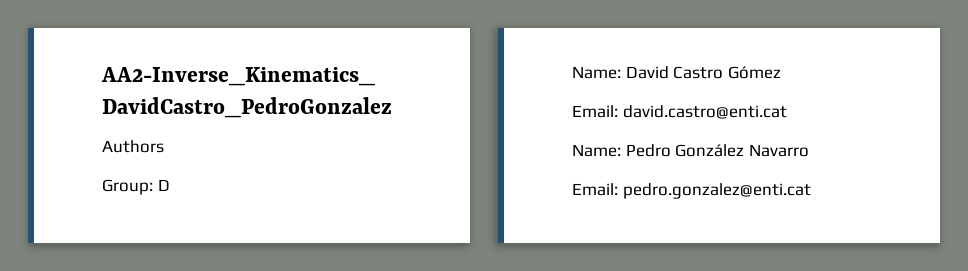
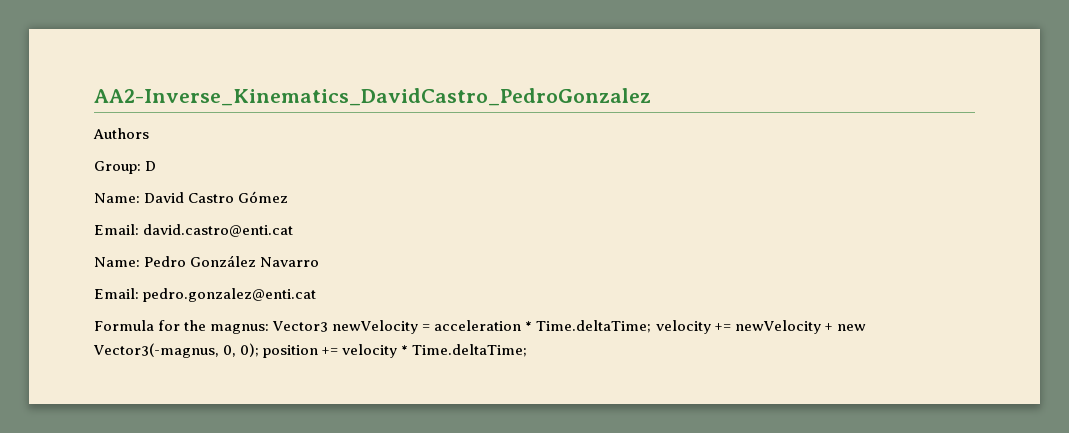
+ Formula for the magnus: Vector3 newVelocity = acceleration * Time.deltaTime; velocity += newVelocity + new Vector3(-magnus, 0, 0); position += velocity * Time.deltaTime;

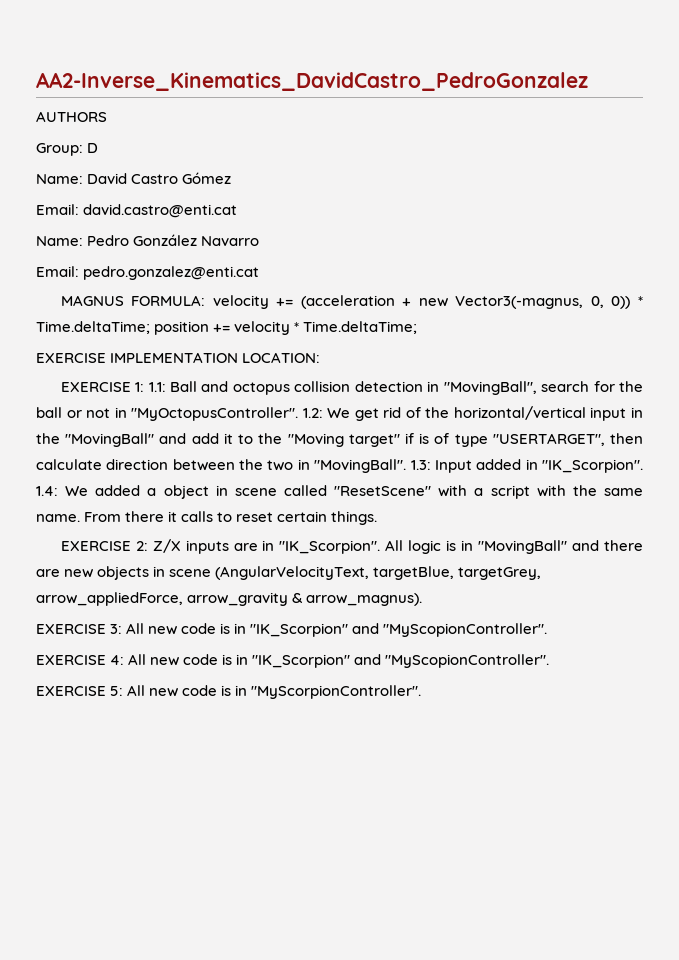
- Authors
+ AUTHORS
- Formula for the magnus: Vector3 newVelocity = acceleration * Time.deltaTime; velocity += newVelocity + new Vector3(-magnus, 0, 0); position += velocity * Time.deltaTime;
+ MAGNUS FORMULA: velocity += (acceleration + new Vector3(-magnus, 0, 0)) * Time.deltaTime; position += velocity * Time.deltaTime;
+ EXERCISE IMPLEMENTATION LOCATION:
+ EXERCISE 1: 1.1: Ball and octopus collision detection in "MovingBall", search for the ball or not in "MyOctopusController". 1.2: We get rid of the horizontal/vertical input in the "MovingBall" and add it to the "Moving target" if is of type "USERTARGET", then calculate direction between the two in "MovingBall". 1.3: Input added in "IK_Scorpion". 1.4: We added a object in scene called "ResetScene" with a script with the same name. From there it calls to reset certain things.
+ EXERCISE 2: Z/X inputs are in "IK_Scorpion". All logic is in "MovingBall" and there are new objects in scene (AngularVelocityText, targetBlue, targetGrey, arrow_appliedForce, arrow_gravity & arrow_magnus).
+ EXERCISE 3: All new code is in "IK_Scorpion" and "MyScopionController".
+ EXERCISE 4: All new code is in "IK_Scorpion" and "MyScopionController".
+ EXERCISE 5: All new code is in "MyScorpionController".

